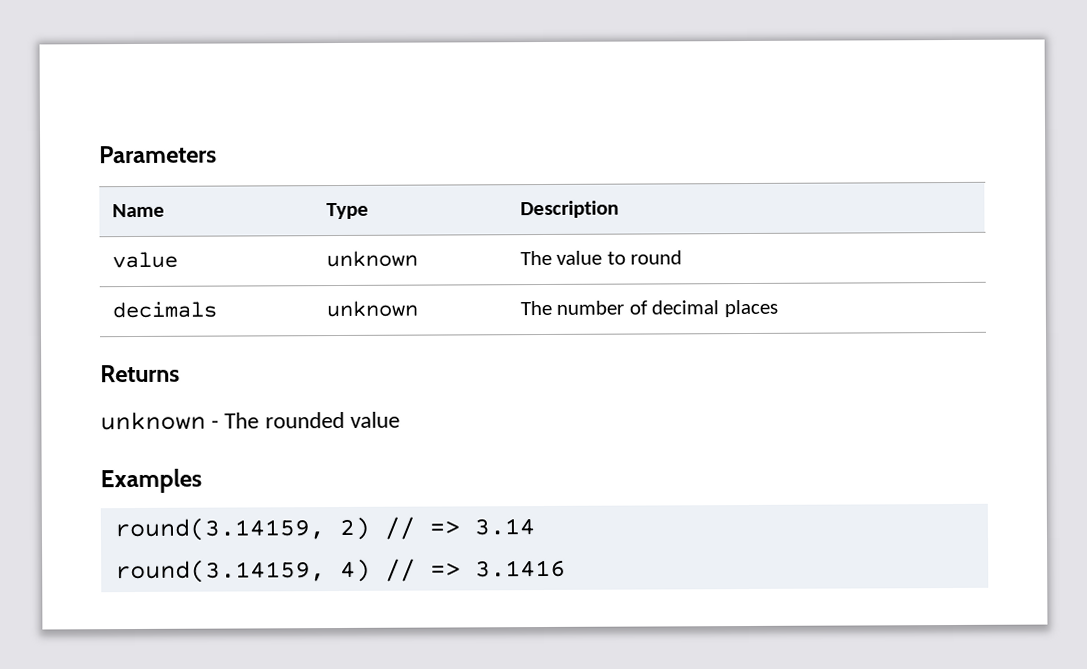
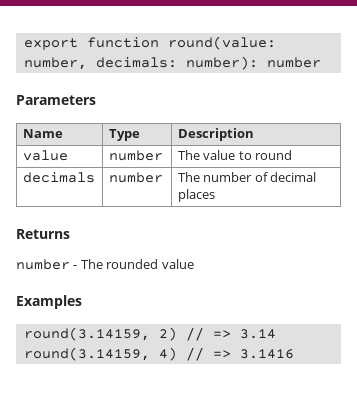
+ export function round(value: number, decimals: number): number
- value | unknown | The value to round
+ value | number | The value to round
- decimals | unknown | The number of decimal places
+ decimals | number | The number of decimal places
- unknown - The rounded value
+ number - The rounded value

